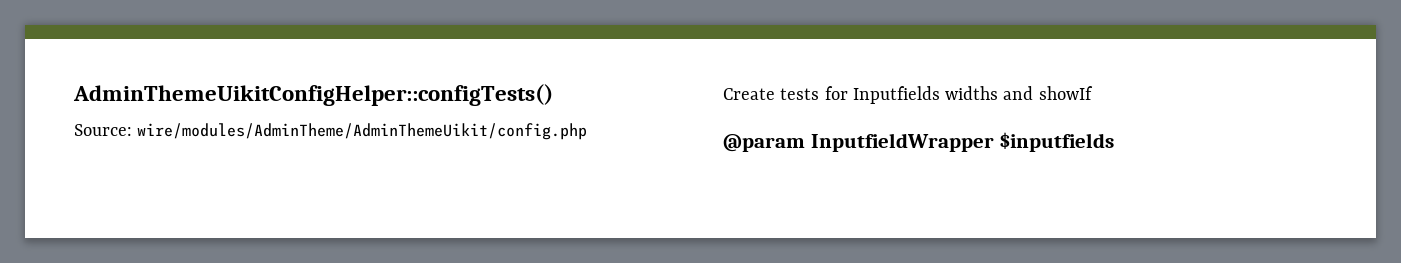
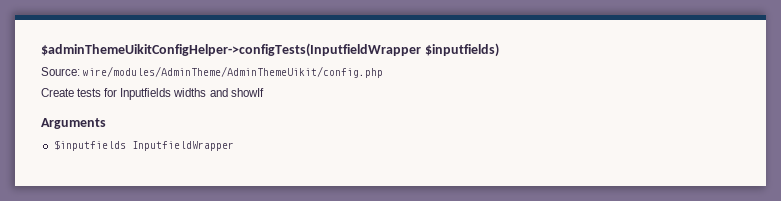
- AdminThemeUikitConfigHelper::configTests()
+ $adminThemeUikitConfigHelper->configTests(InputfieldWrapper $inputfields)
- @param InputfieldWrapper $inputfields
+ Arguments
+ $inputfields InputfieldWrapper

